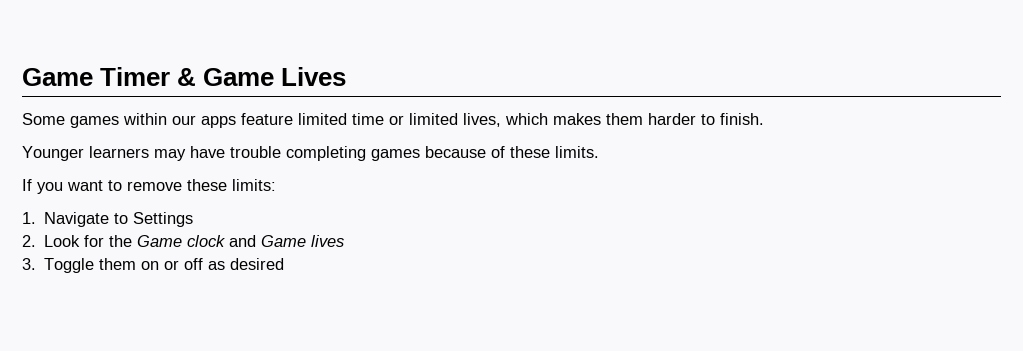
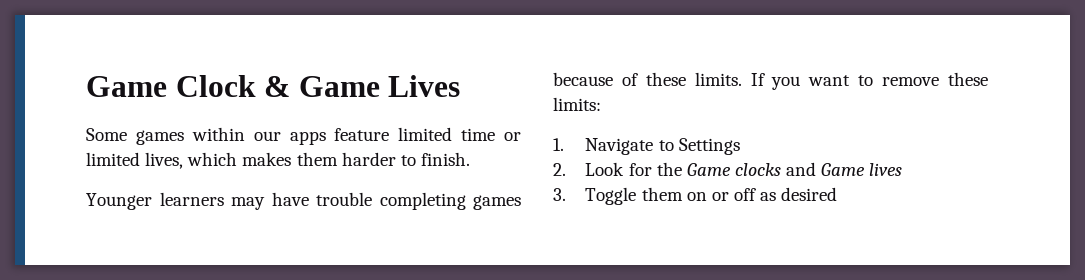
- Game Timer & Game Lives
+ Game Clock & Game Lives
- Younger learners may have trouble completing games because of these limits.
- If you want to remove these limits:
+ Younger learners may have trouble completing games because of these limits. If you want to remove these limits:
- 2. Look for the Game clock and Game lives
+ 2. Look for the Game clocks and Game lives

